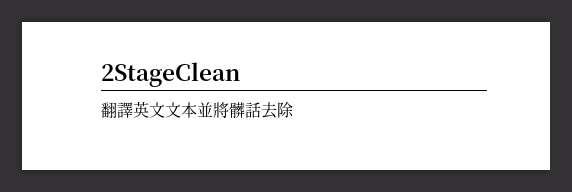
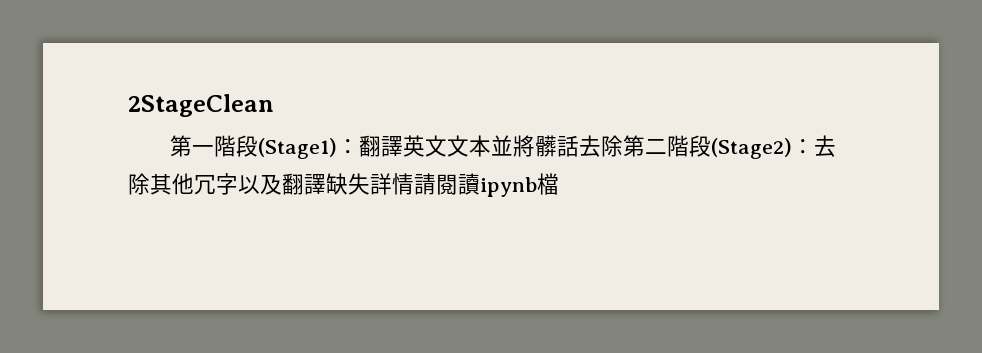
- 翻譯英文文本並將髒話去除
+ 第一階段(Stage1)：翻譯英文文本並將髒話去除第二階段(Stage2)：去除其他冗字以及翻譯缺失詳情請閱讀ipynb檔

